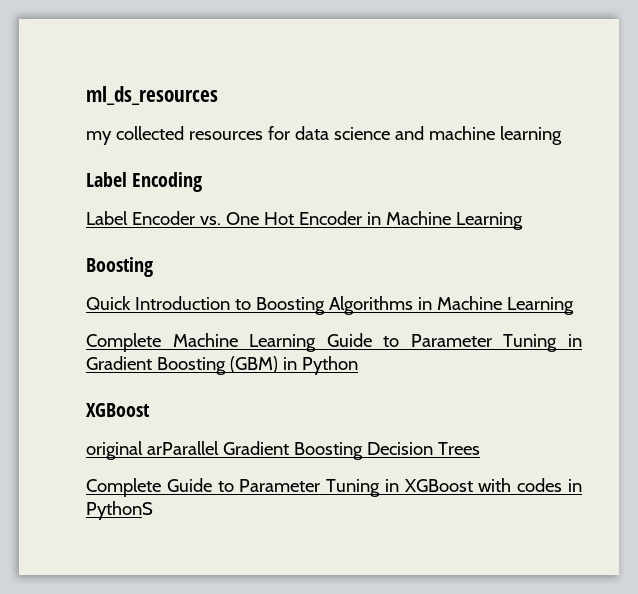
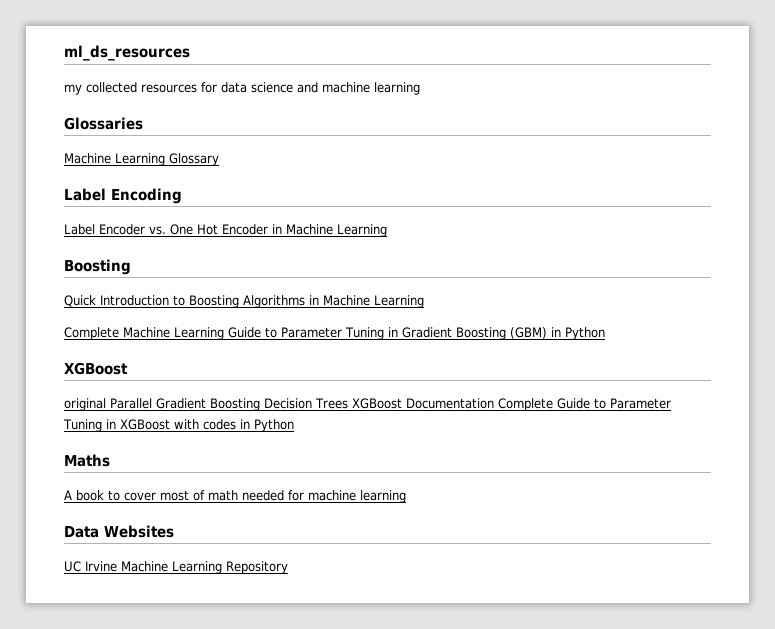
+ Glossaries
+ Machine Learning Glossary
- original arParallel Gradient Boosting Decision Trees
- Complete Guide to Parameter Tuning in XGBoost with codes in PythonS
+ original Parallel Gradient Boosting Decision Trees XGBoost Documentation Complete Guide to Parameter Tuning in XGBoost with codes in Python
+ Maths
+ A book to cover most of math needed for machine learning
+ Data Websites
+ UC Irvine Machine Learning Repository

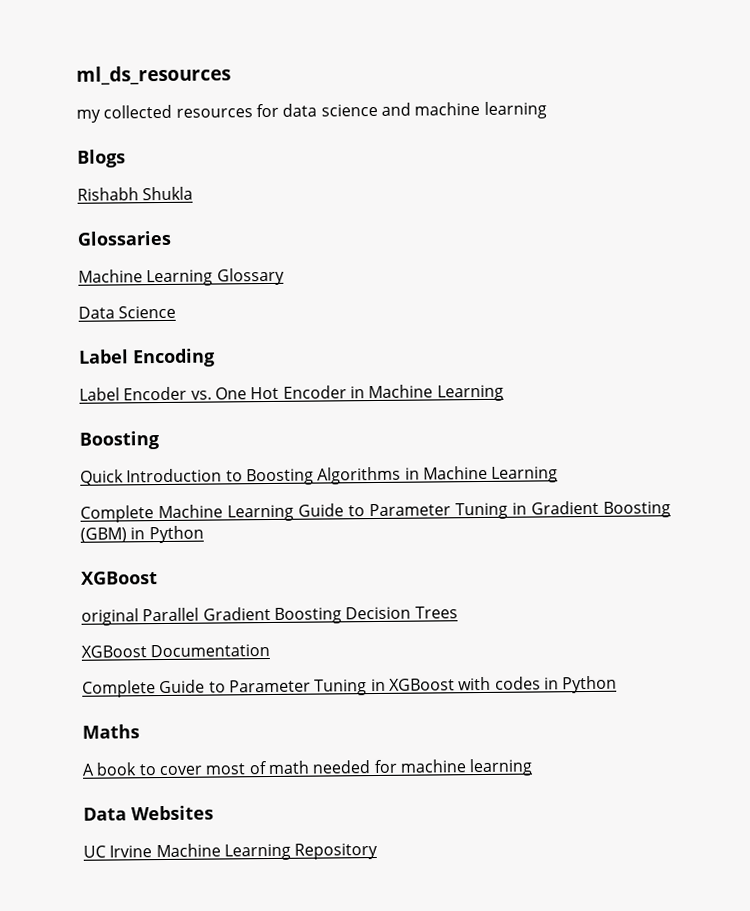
+ Blogs
+ Rishabh Shukla
+ Data Science
- original Parallel Gradient Boosting Decision Trees XGBoost Documentation Complete Guide to Parameter Tuning in XGBoost with codes in Python
+ original Parallel Gradient Boosting Decision Trees
+ XGBoost Documentation
+ Complete Guide to Parameter Tuning in XGBoost with codes in Python

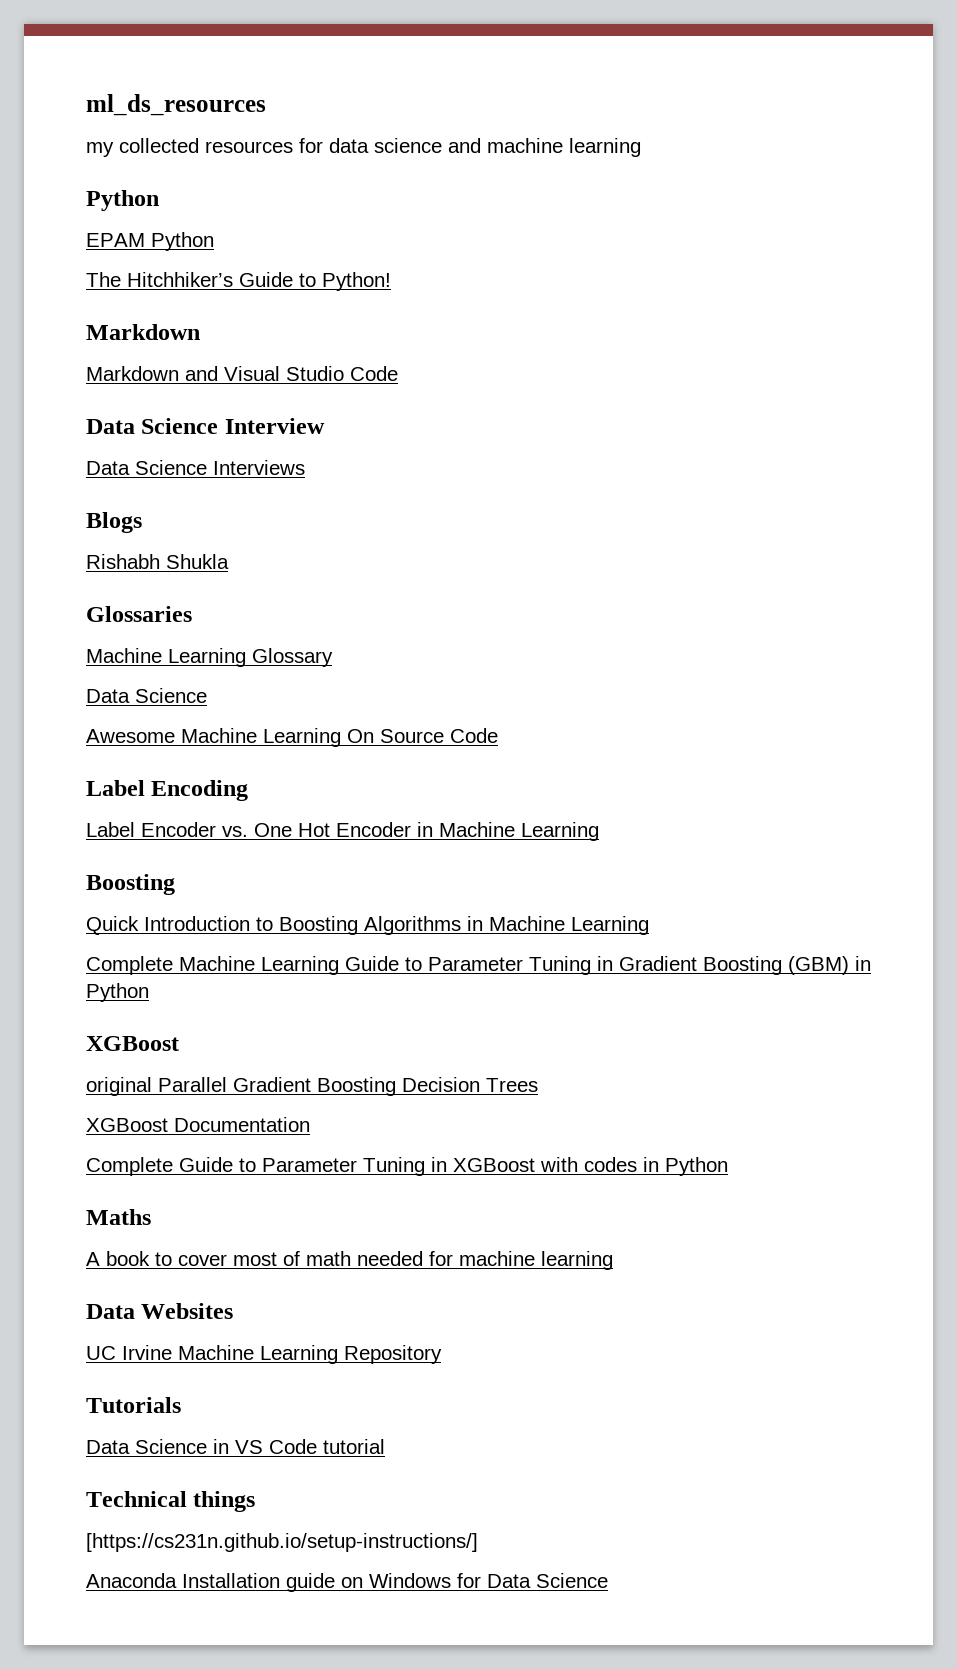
  my collected resources for data science and machine learning
+ Python
+ EPAM Python
+ The Hitchhiker’s Guide to Python!
+ Markdown
+ Markdown and Visual Studio Code
+ Data Science Interview
+ Data Science Interviews
+ Awesome Machine Learning On Source Code
+ Tutorials
+ Data Science in VS Code tutorial
+ Technical things
+ [https://cs231n.github.io/setup-instructions/]
+ Anaconda Installation guide on Windows for Data Science

